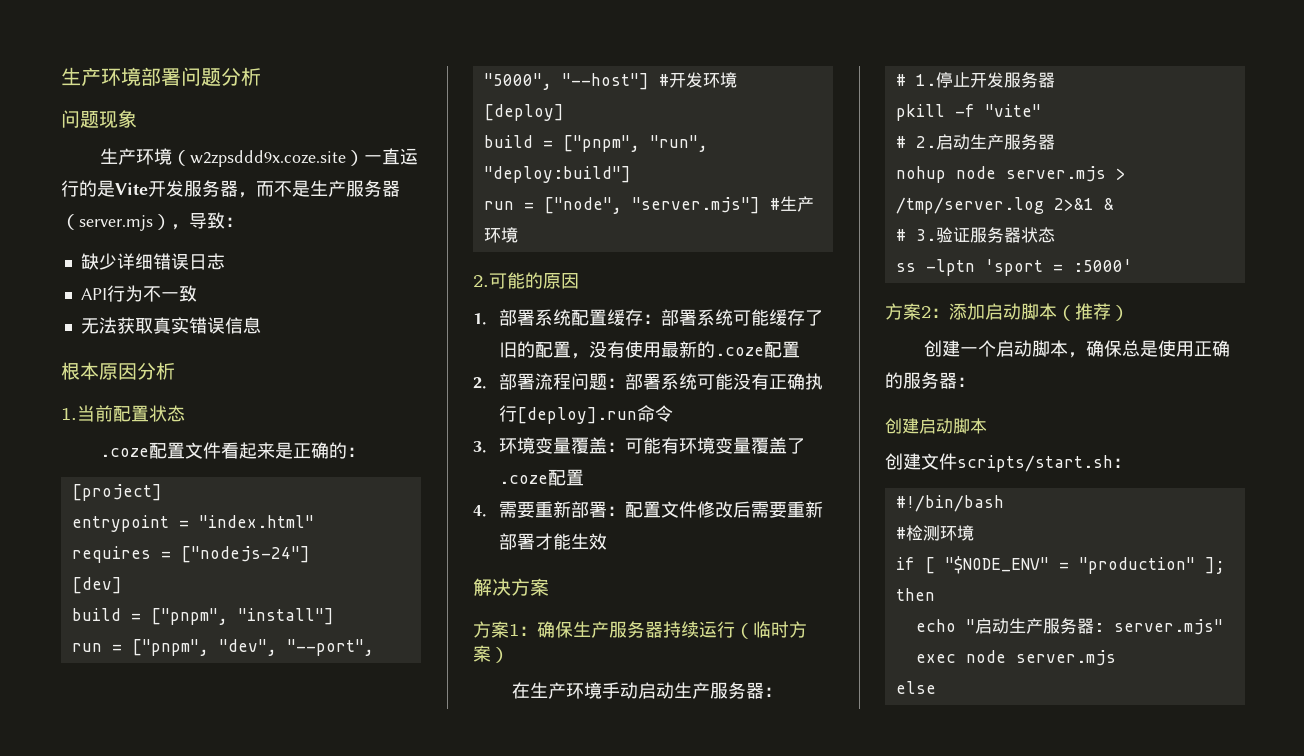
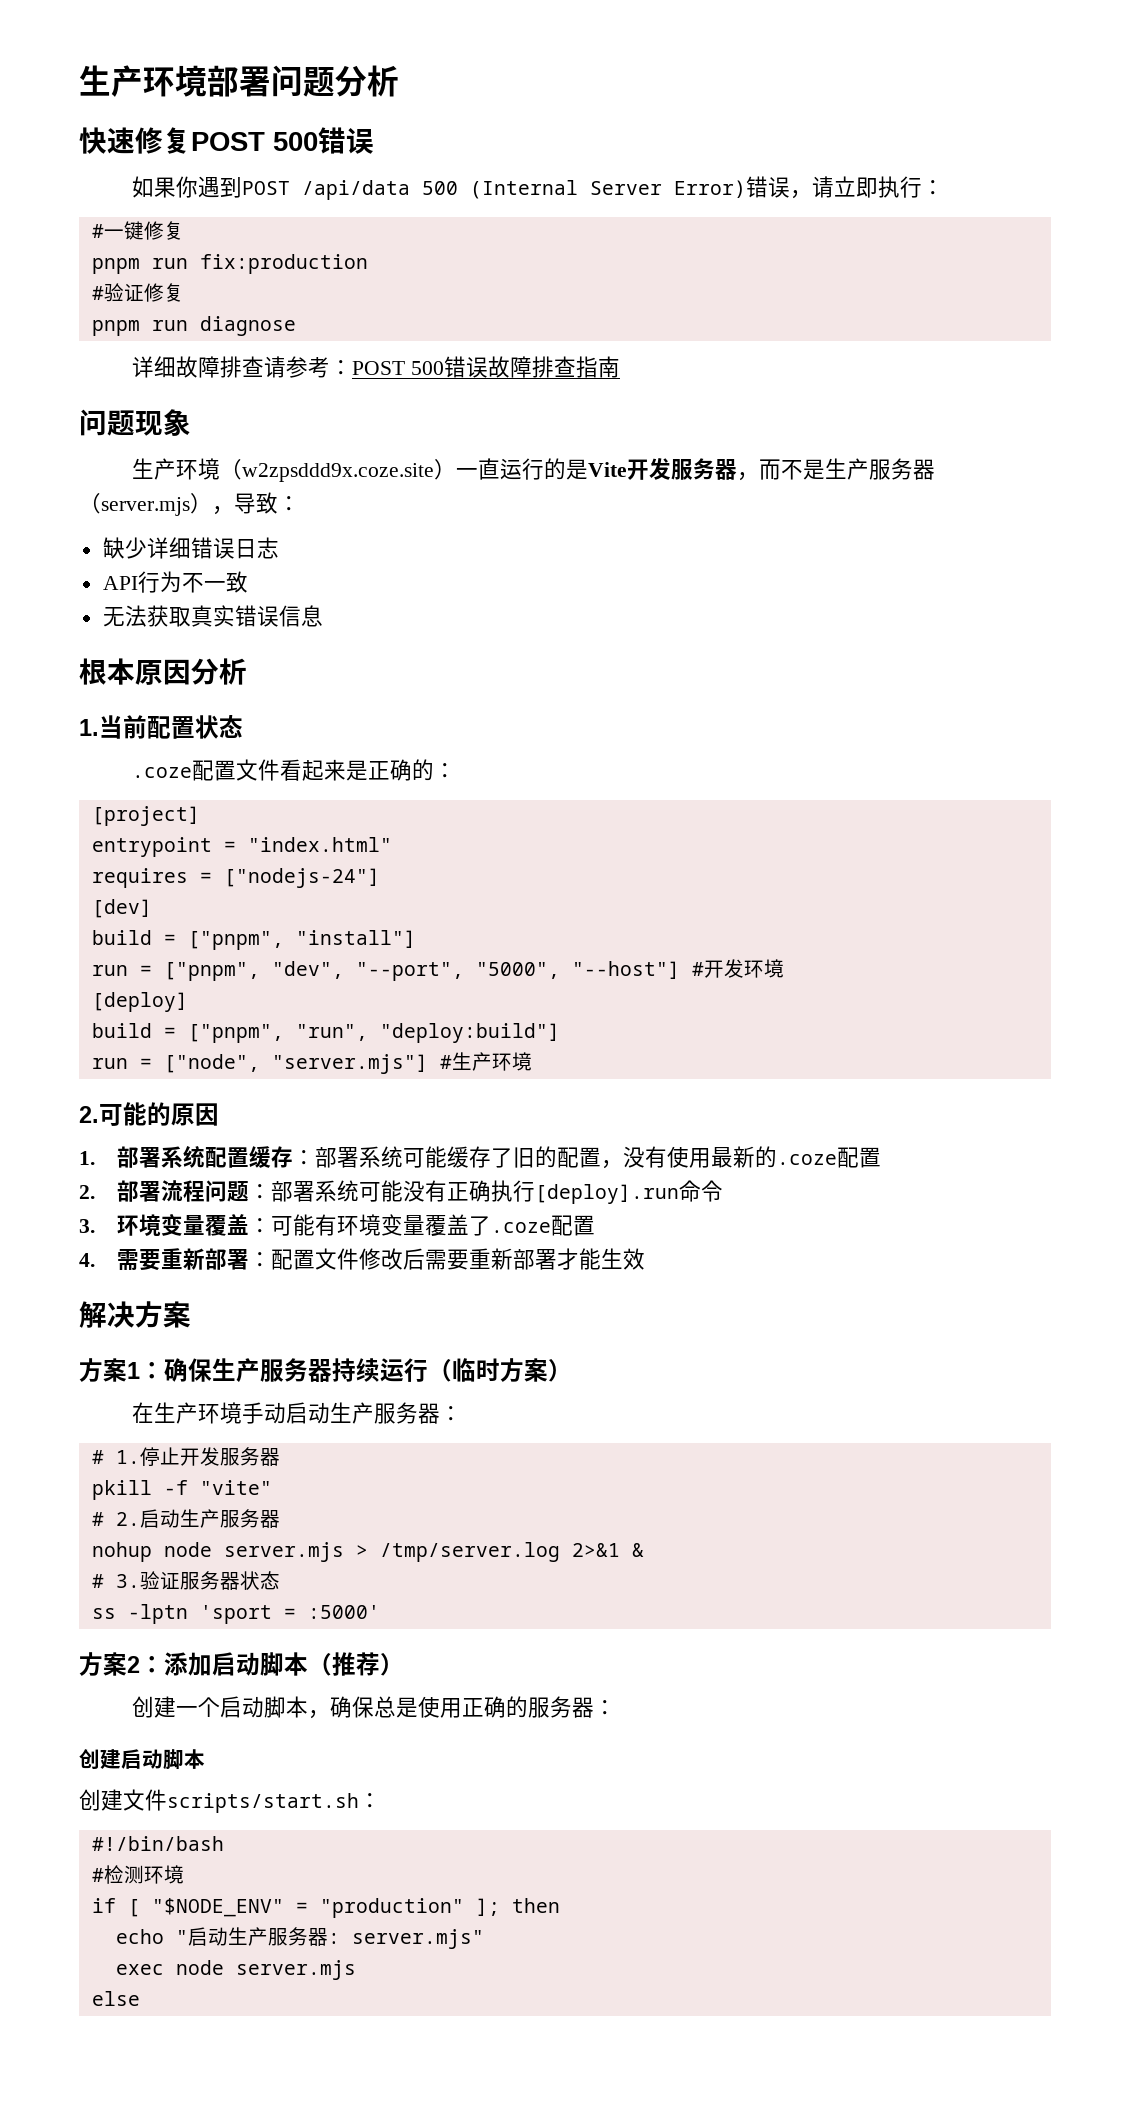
+ 快速修复POST 500错误
+ 如果你遇到POST /api/data 500 (Internal Server Error)错误，请立即执行：
+ #一键修复
+ pnpm run fix:production
+ #验证修复
+ pnpm run diagnose
+ 详细故障排查请参考：POST 500错误故障排查指南

